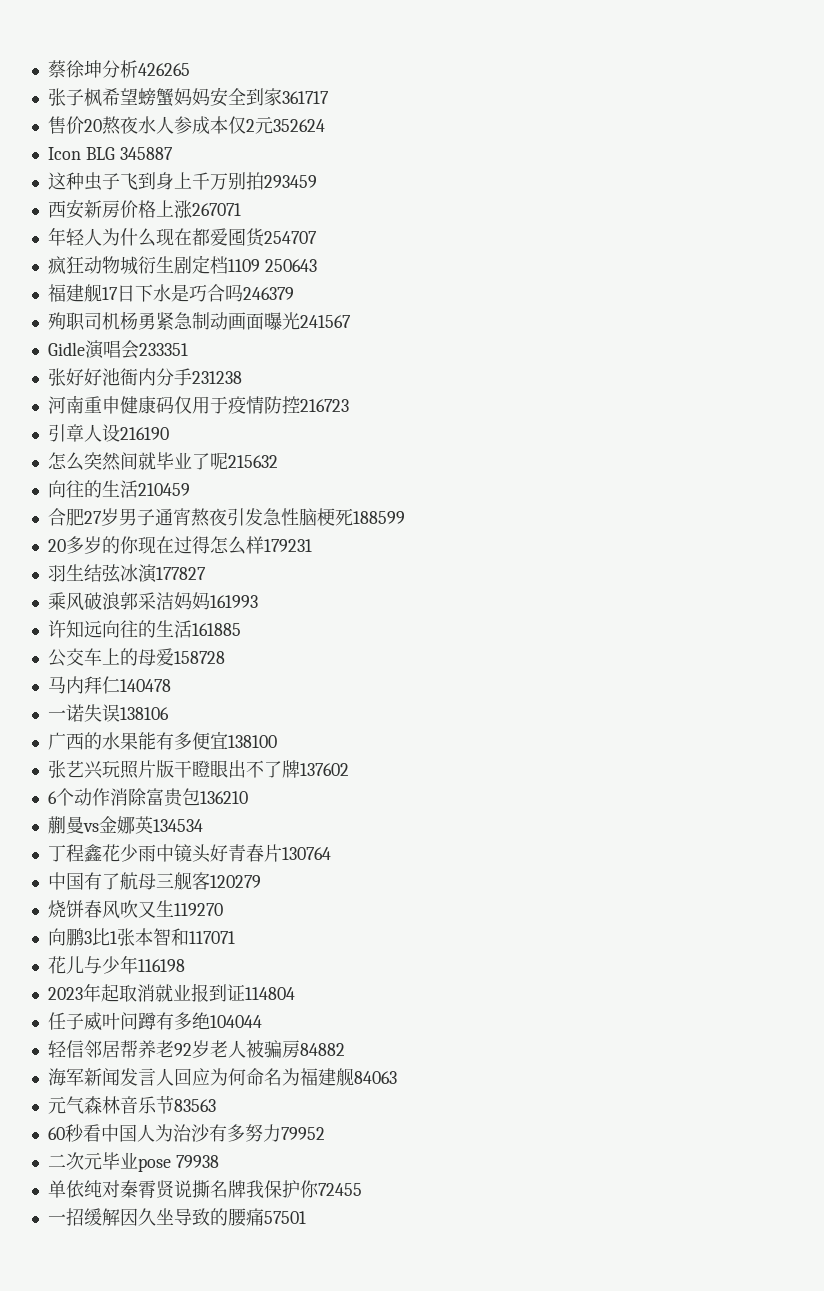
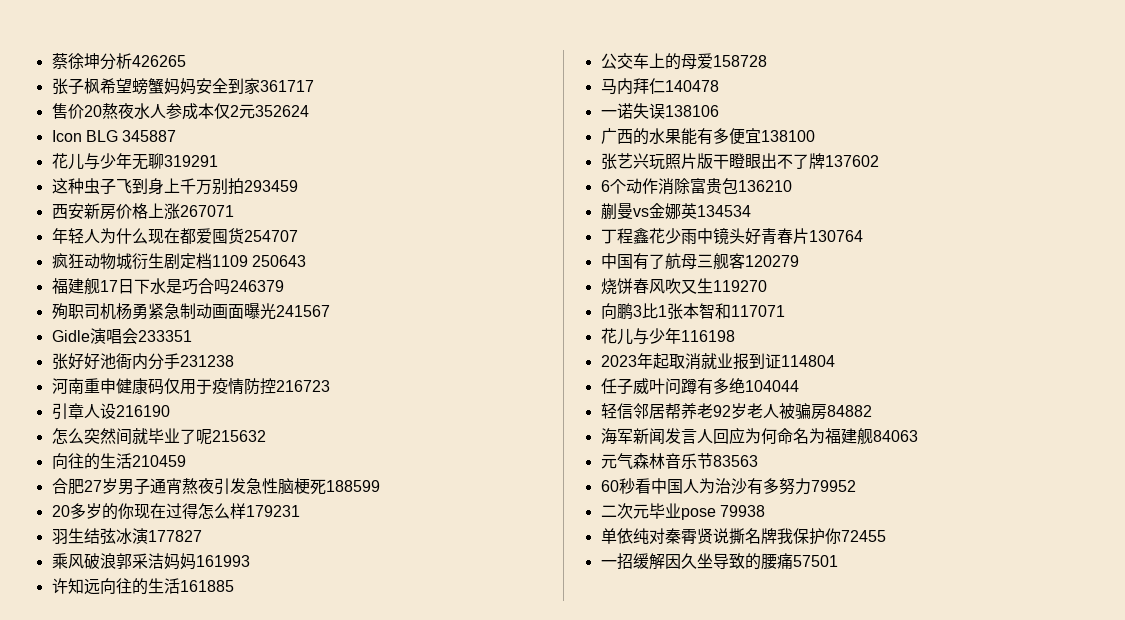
+ 花儿与少年无聊319291

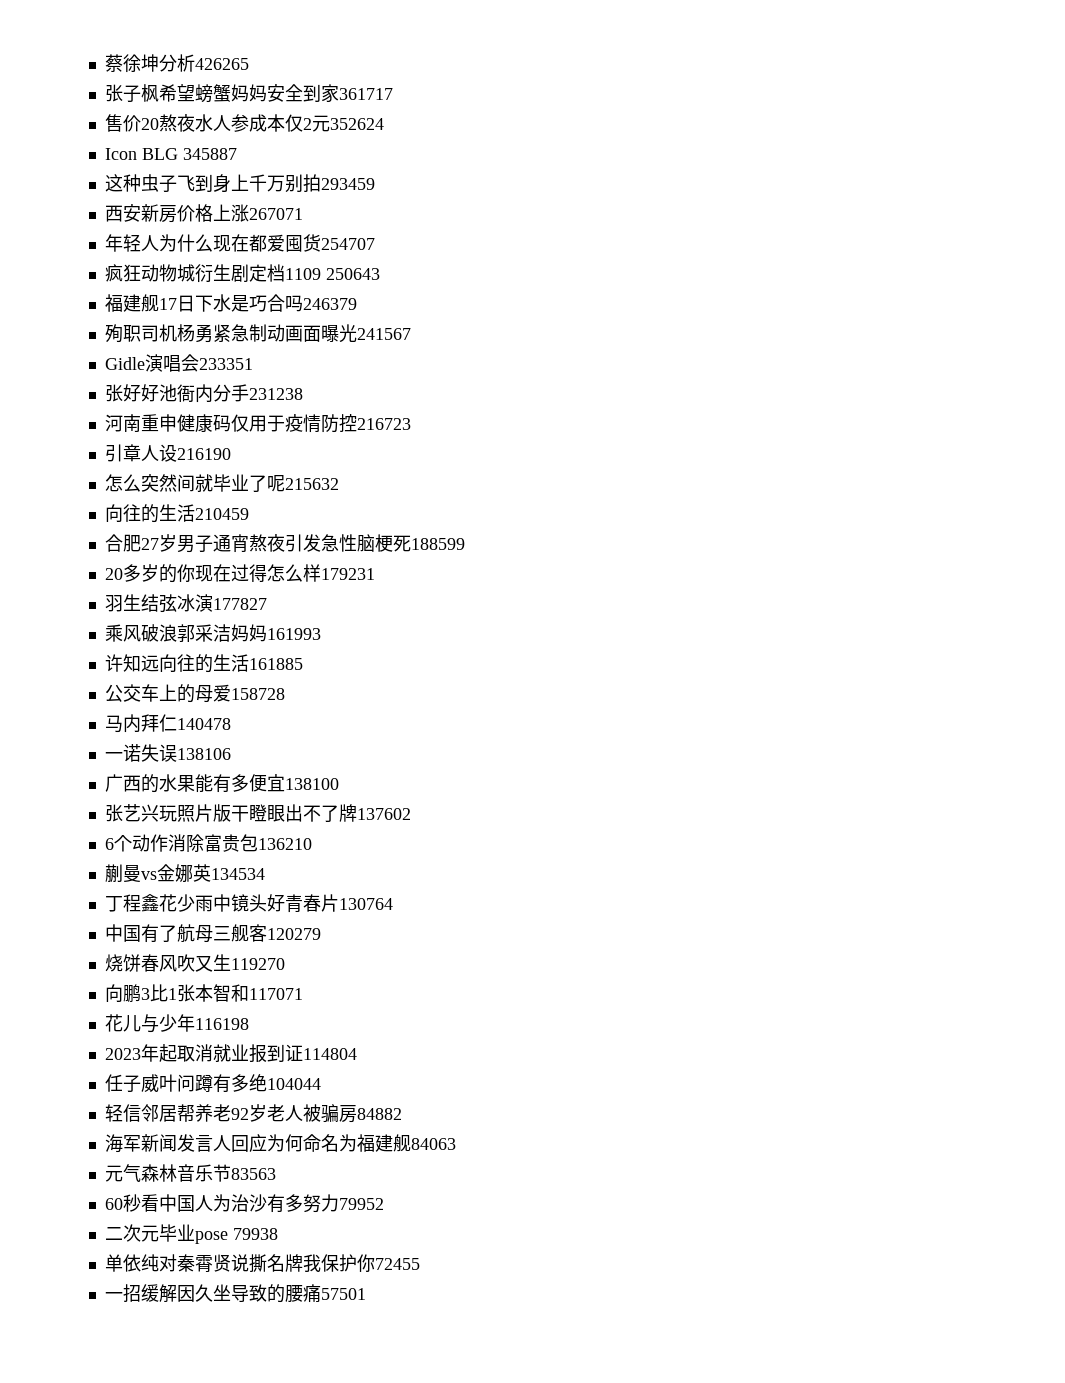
- 花儿与少年无聊319291

